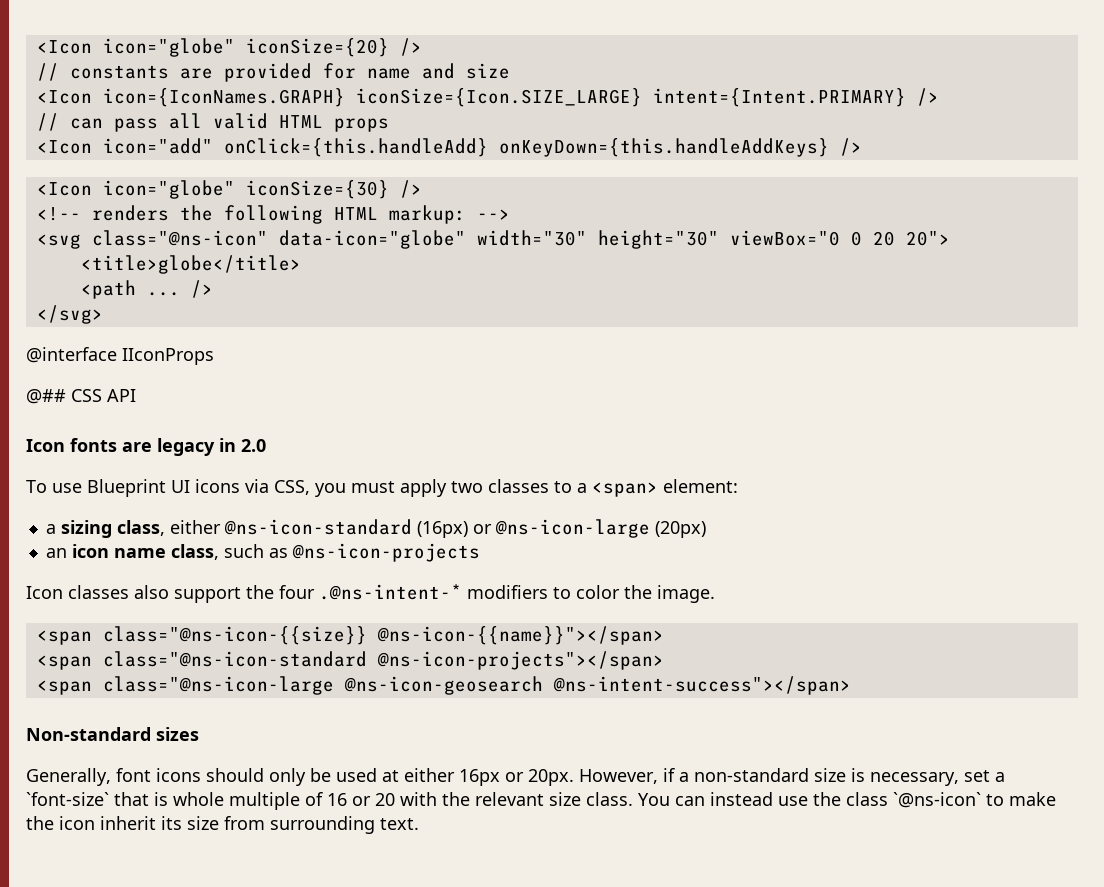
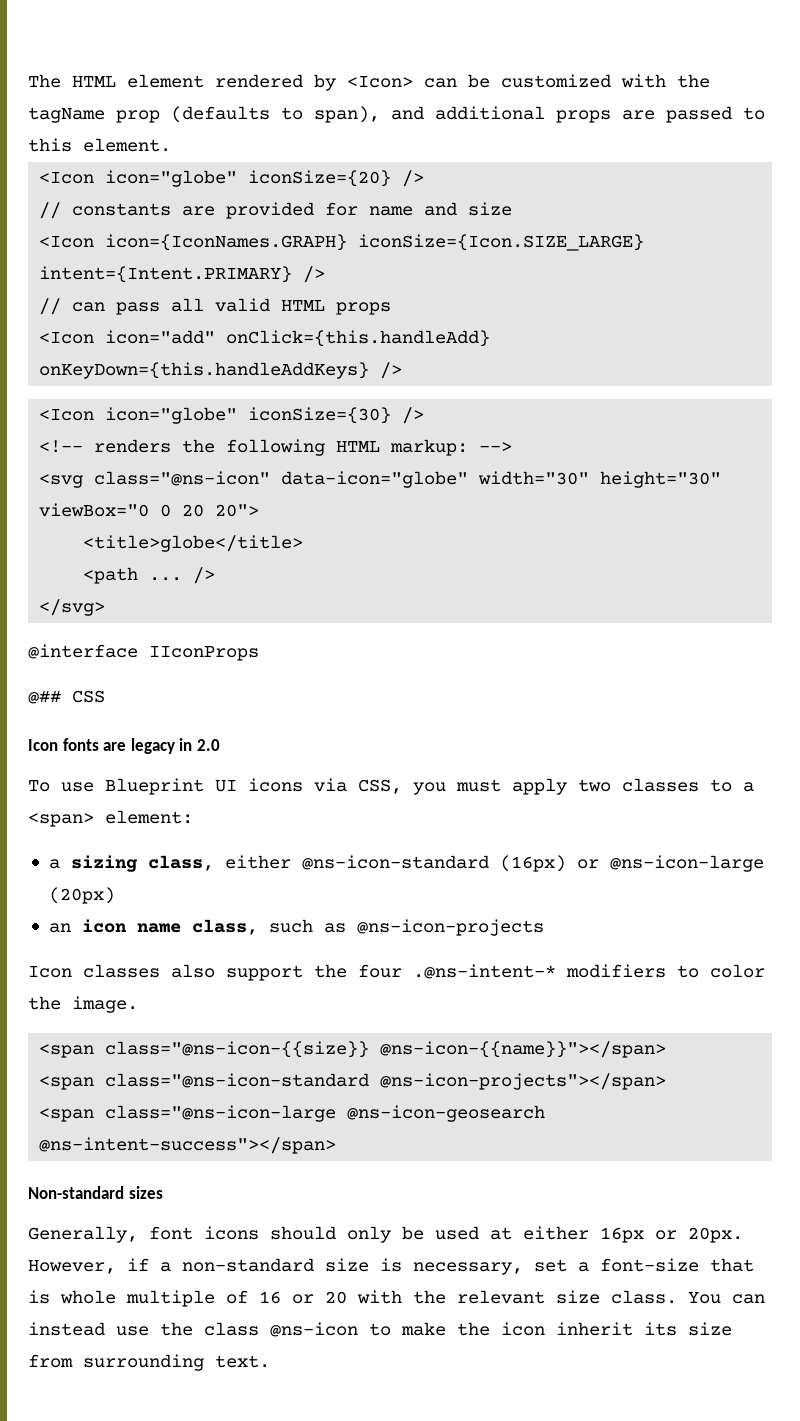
+ The HTML element rendered by <Icon> can be customized with the tagName prop (defaults to span), and additional props are passed to this element.
- @## CSS API
+ @## CSS
- However, if a non-standard size is necessary, set a `font-size` that is whole multiple of 16 or 20 with the relevant size class.
+ However, if a non-standard size is necessary, set a font-size that is whole multiple of 16 or 20 with the relevant size class.
- You can instead use the class `@ns-icon` to make the icon inherit its size from surrounding text.
+ You can instead use the class @ns-icon to make the icon inherit its size from surrounding text.

